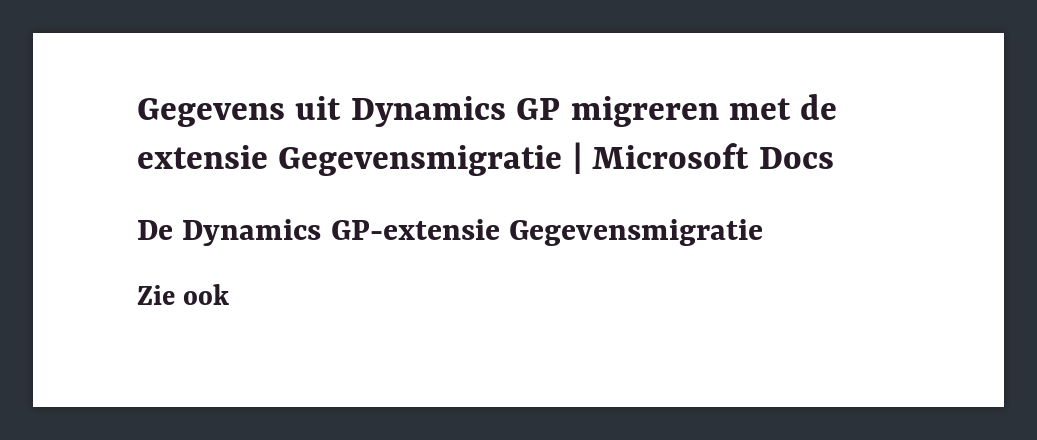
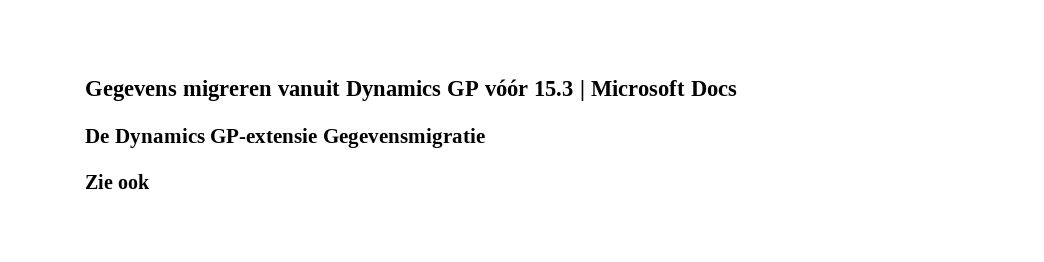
- Gegevens uit Dynamics GP migreren met de extensie Gegevensmigratie | Microsoft Docs
+ Gegevens migreren vanuit Dynamics GP vóór 15.3 | Microsoft Docs

